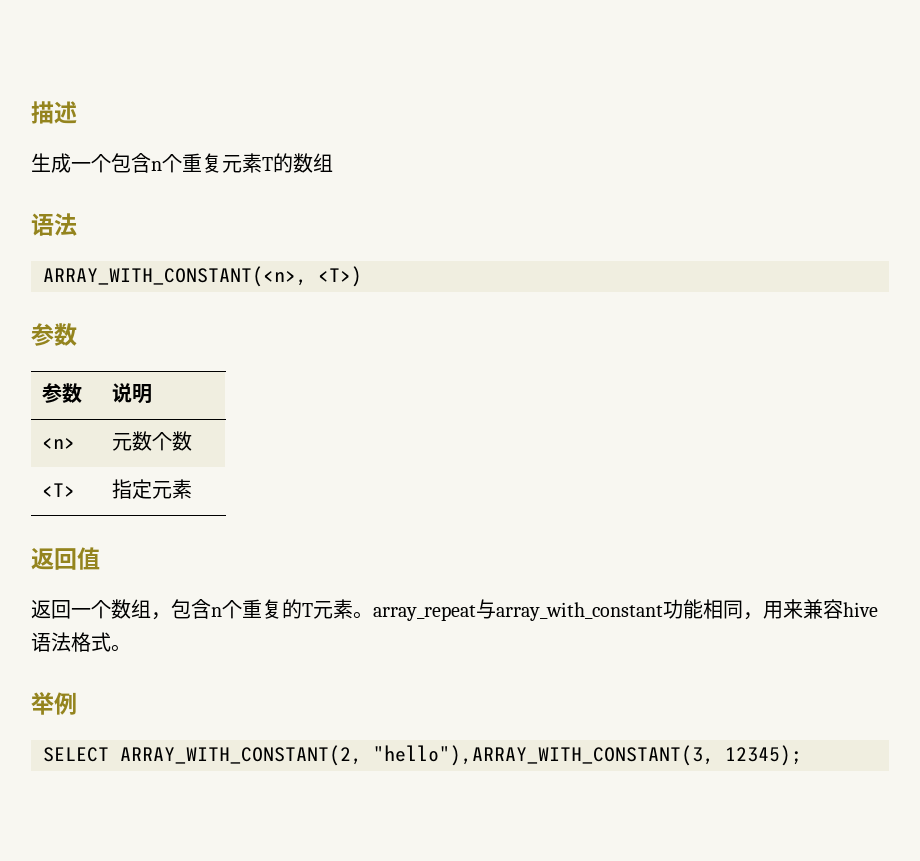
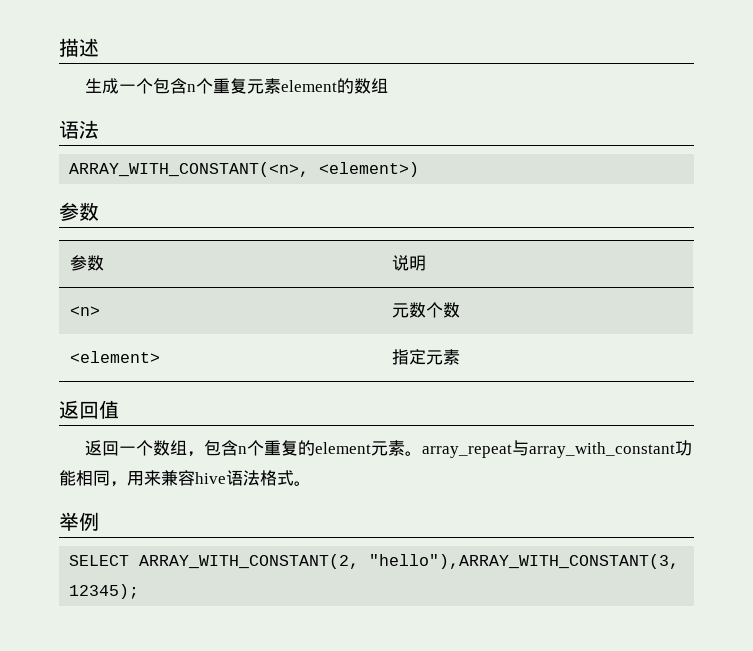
- 生成一个包含n个重复元素T的数组
+ 生成一个包含n个重复元素element的数组
- ARRAY_WITH_CONSTANT(<n>, <T>)
+ ARRAY_WITH_CONSTANT(<n>, <element>)
- <T> | 指定元素
+ <element> | 指定元素
- 返回一个数组，包含n个重复的T元素。array_repeat与array_with_constant功能相同，用来兼容hive语法格式。
+ 返回一个数组，包含n个重复的element元素。array_repeat与array_with_constant功能相同，用来兼容hive语法格式。

